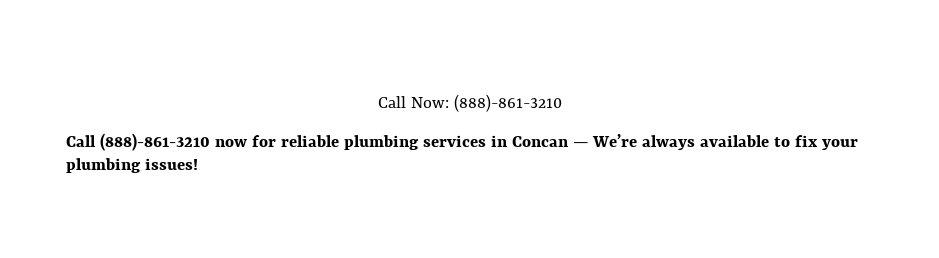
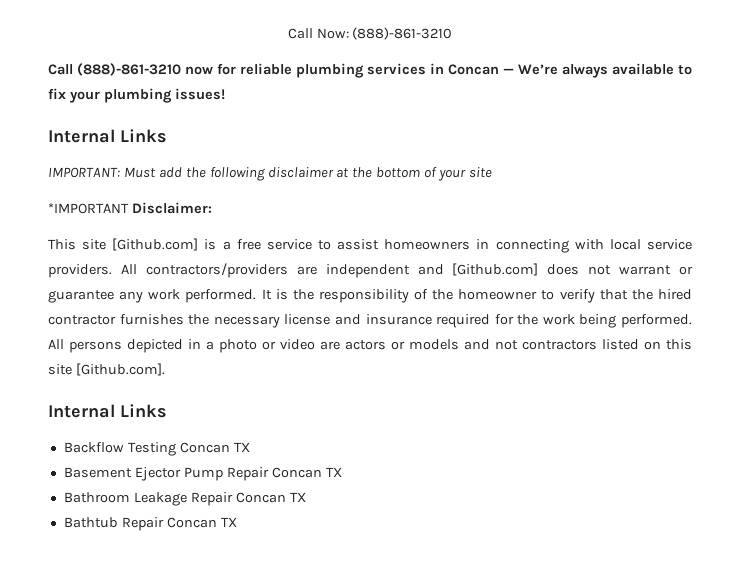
  Call (888)-861-3210 now for reliable plumbing services in Concan — We’re always available to fix your plumbing issues!
+ Internal Links
+ IMPORTANT: Must add the following disclaimer at the bottom of your site
+ *IMPORTANT Disclaimer:
+ This site [Github.com] is a free service to assist homeowners in connecting with local service providers. All contractors/providers are independent and [Github.com] does not warrant or guarantee any work performed. It is the responsibility of the homeowner to verify that the hired contractor furnishes the necessary license and insurance required for the work being performed. All persons depicted in a photo or video are actors or models and not contractors listed on this site [Github.com].
+ Internal Links
+ Backflow Testing Concan TX
+ Basement Ejector Pump Repair Concan TX
+ Bathroom Leakage Repair Concan TX
+ Bathtub Repair Concan TX

